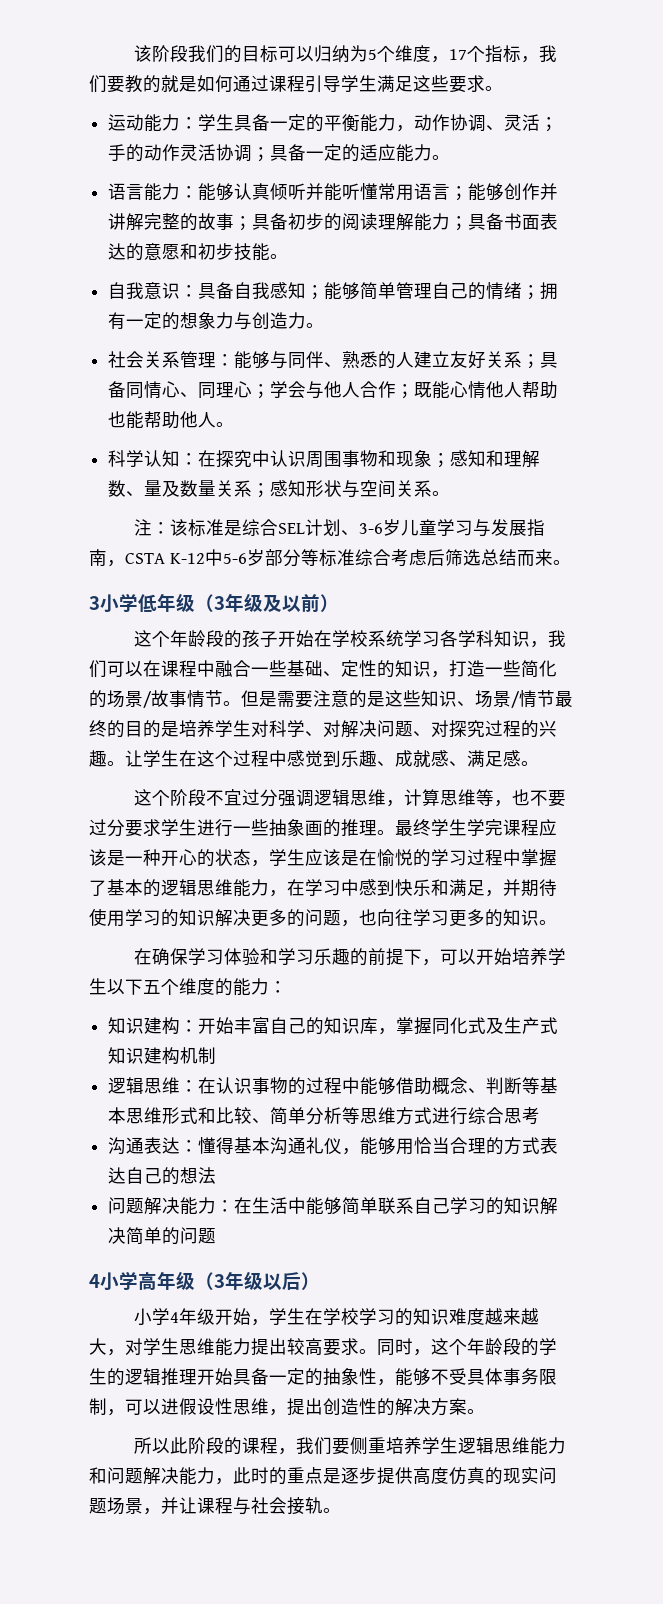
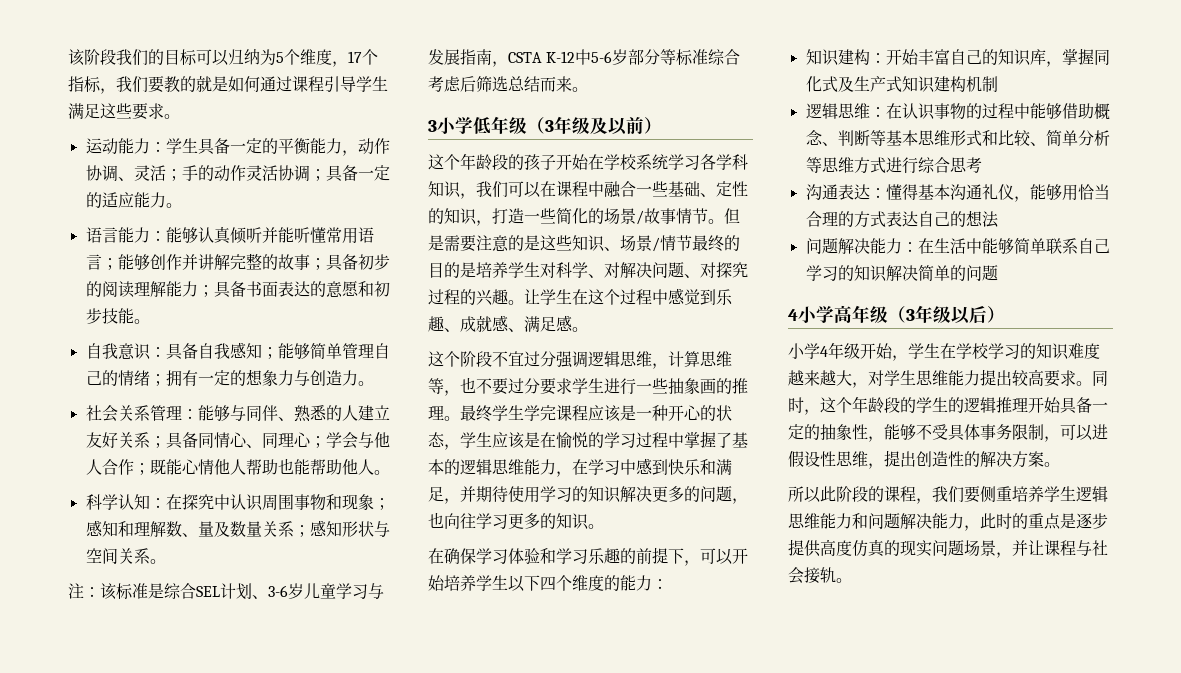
- 在确保学习体验和学习乐趣的前提下，可以开始培养学生以下五个维度的能力：
+ 在确保学习体验和学习乐趣的前提下，可以开始培养学生以下四个维度的能力：

